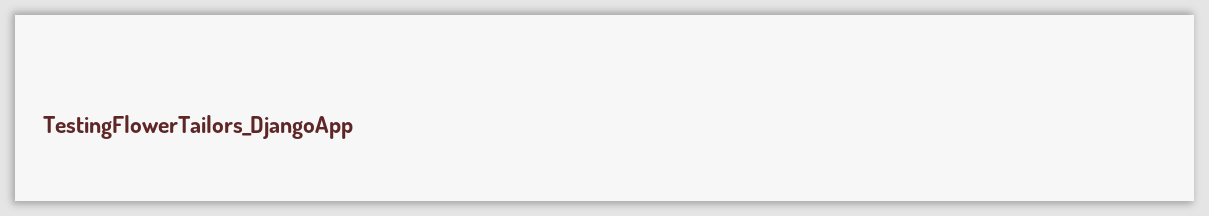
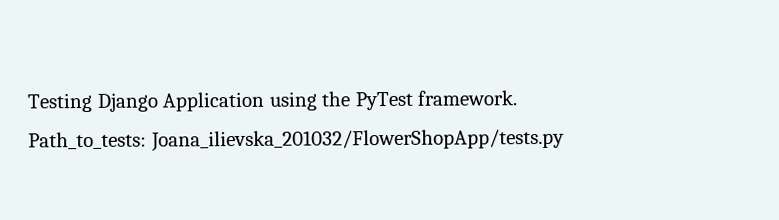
- TestingFlowerTailors_DjangoApp
+ Testing Django Application using the PyTest framework.
+ Path_to_tests: Joana_ilievska_201032/FlowerShopApp/tests.py

